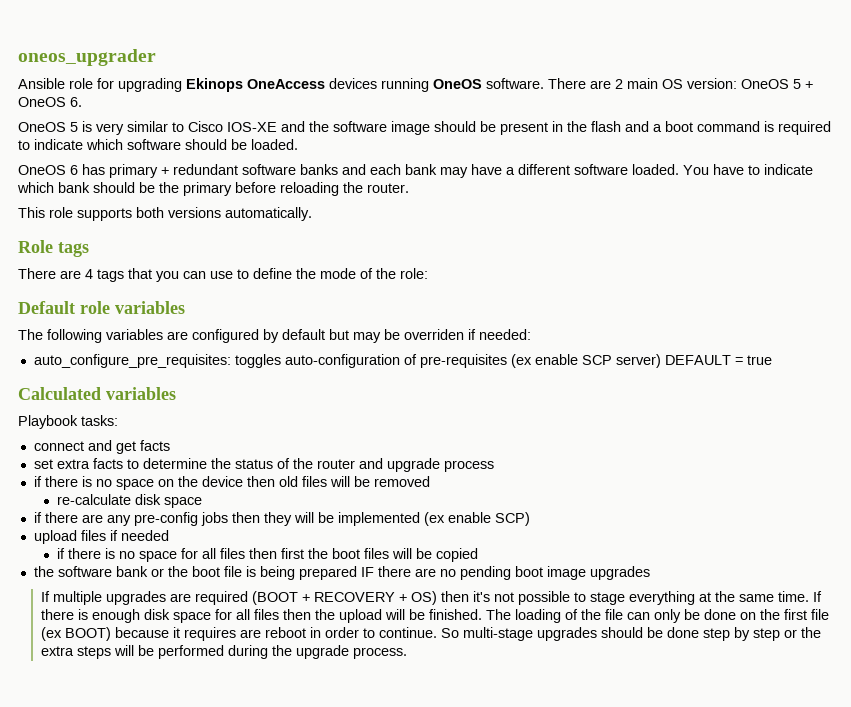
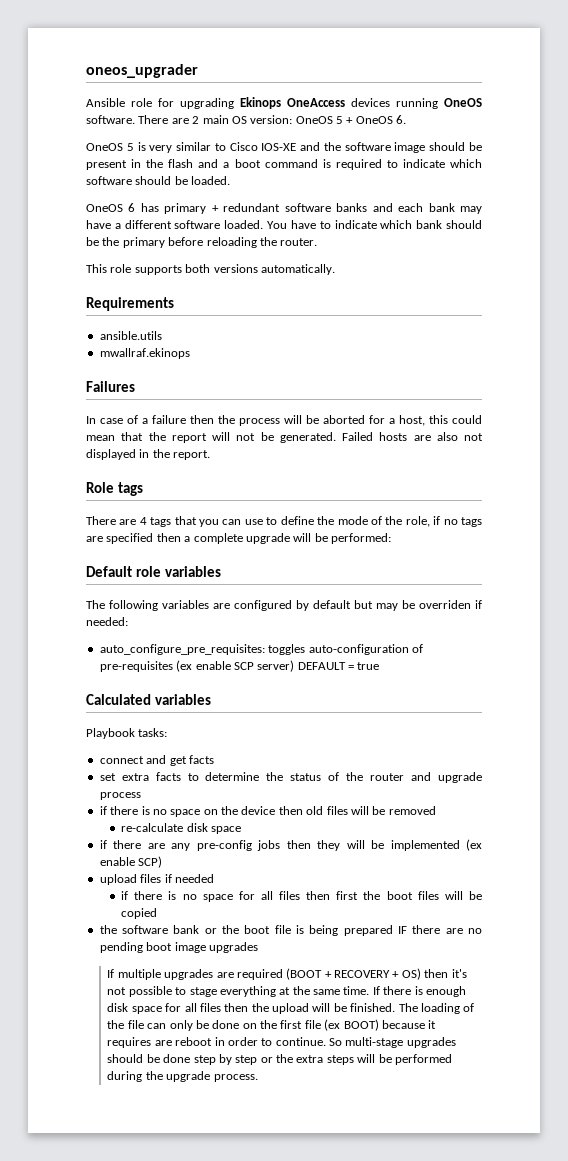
+ Requirements
+ ansible.utils
+ mwallraf.ekinops
+ Failures
+ In case of a failure then the process will be aborted for a host, this could mean that the report will not be generated. Failed hosts are also not displayed in the report.
- There are 4 tags that you can use to define the mode of the role:
+ There are 4 tags that you can use to define the mode of the role, if no tags are specified then a complete upgrade will be performed:

